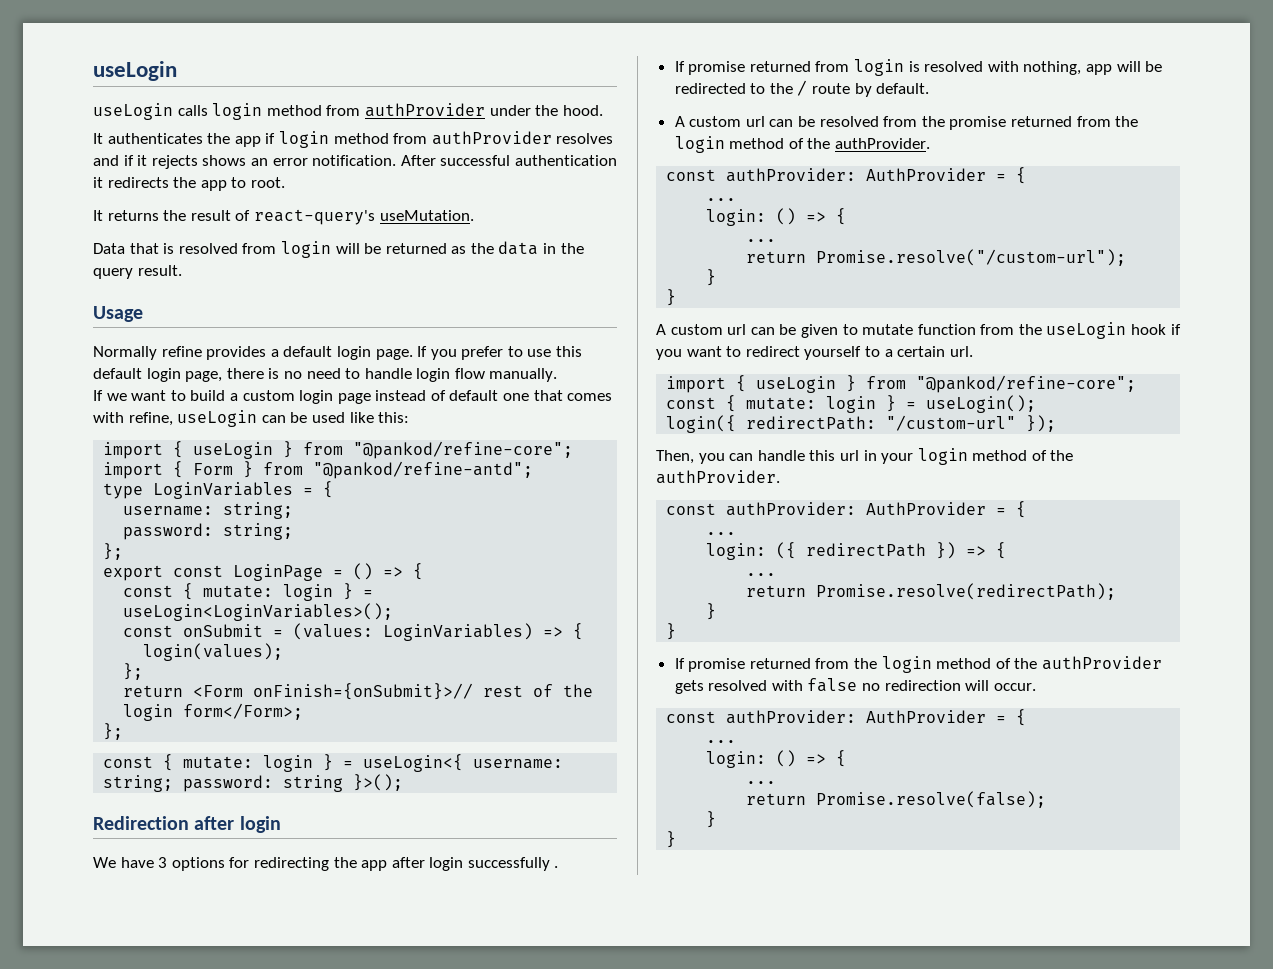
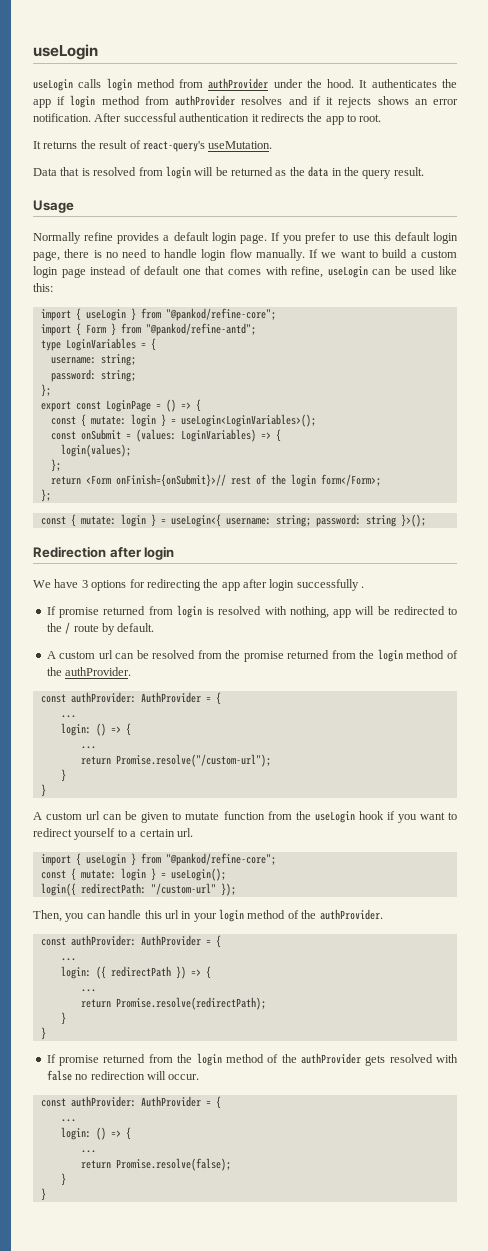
- useLogin calls login method from authProvider under the hood.
- It authenticates the app if login method from authProvider resolves and if it rejects shows an error notification.
+ useLogin calls login method from authProvider under the hood. It authenticates the app if login method from authProvider resolves and if it rejects shows an error notification.
- If you prefer to use this default login page, there is no need to handle login flow manually.
- If we want to build a custom login page instead of default one that comes with refine, useLogin can be used like this:
+ If you prefer to use this default login page, there is no need to handle login flow manually. If we want to build a custom login page instead of default one that comes with refine, useLogin can be used like this:

